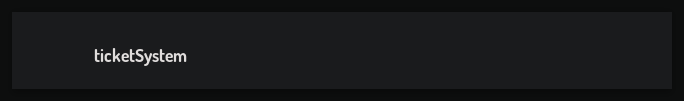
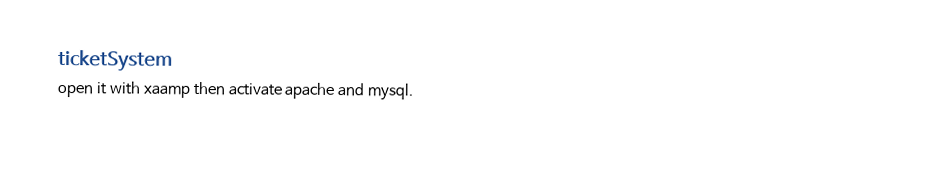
+ open it with xaamp then activate apache and mysql.

